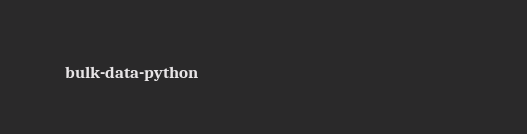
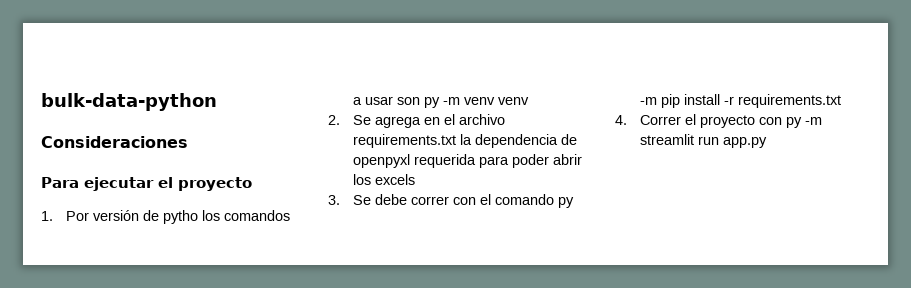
+ Consideraciones
+ Para ejecutar el proyecto
+ 1. Por versión de pytho los comandos a usar son py -m venv venv
+ 2. Se agrega en el archivo requirements.txt la dependencia de openpyxl requerida para poder abrir los excels
+ 3. Se debe correr con el comando py -m pip install -r requirements.txt
+ 4. Correr el proyecto con py -m streamlit run app.py

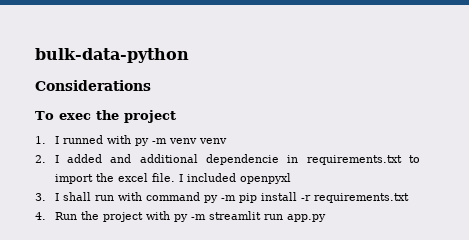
- Consideraciones
- Para ejecutar el proyecto
- 1. Por versión de pytho los comandos a usar son py -m venv venv
+ Considerations
+ To exec the project
+ 1. I runned with py -m venv venv
- 2. Se agrega en el archivo requirements.txt la dependencia de openpyxl requerida para poder abrir los excels
- 3. Se debe correr con el comando py -m pip install -r requirements.txt
+ 2. I added and additional dependencie in requirements.txt to import the excel file. I included openpyxl
+ 3. I shall run with command py -m pip install -r requirements.txt
- 4. Correr el proyecto con py -m streamlit run app.py
+ 4. Run the project with py -m streamlit run app.py

